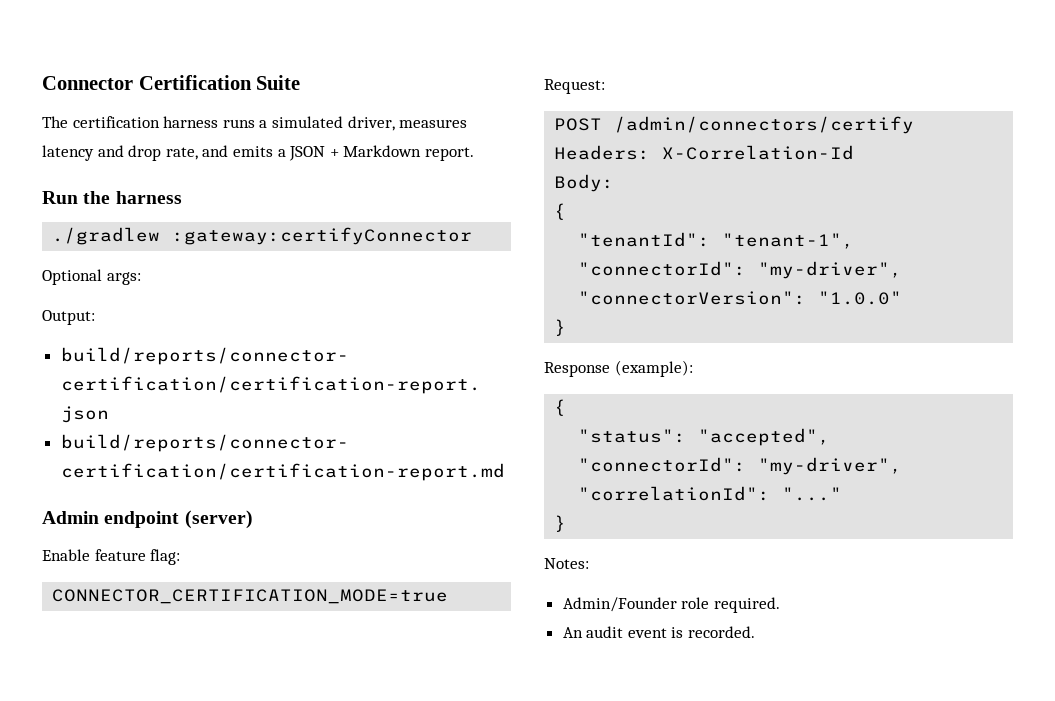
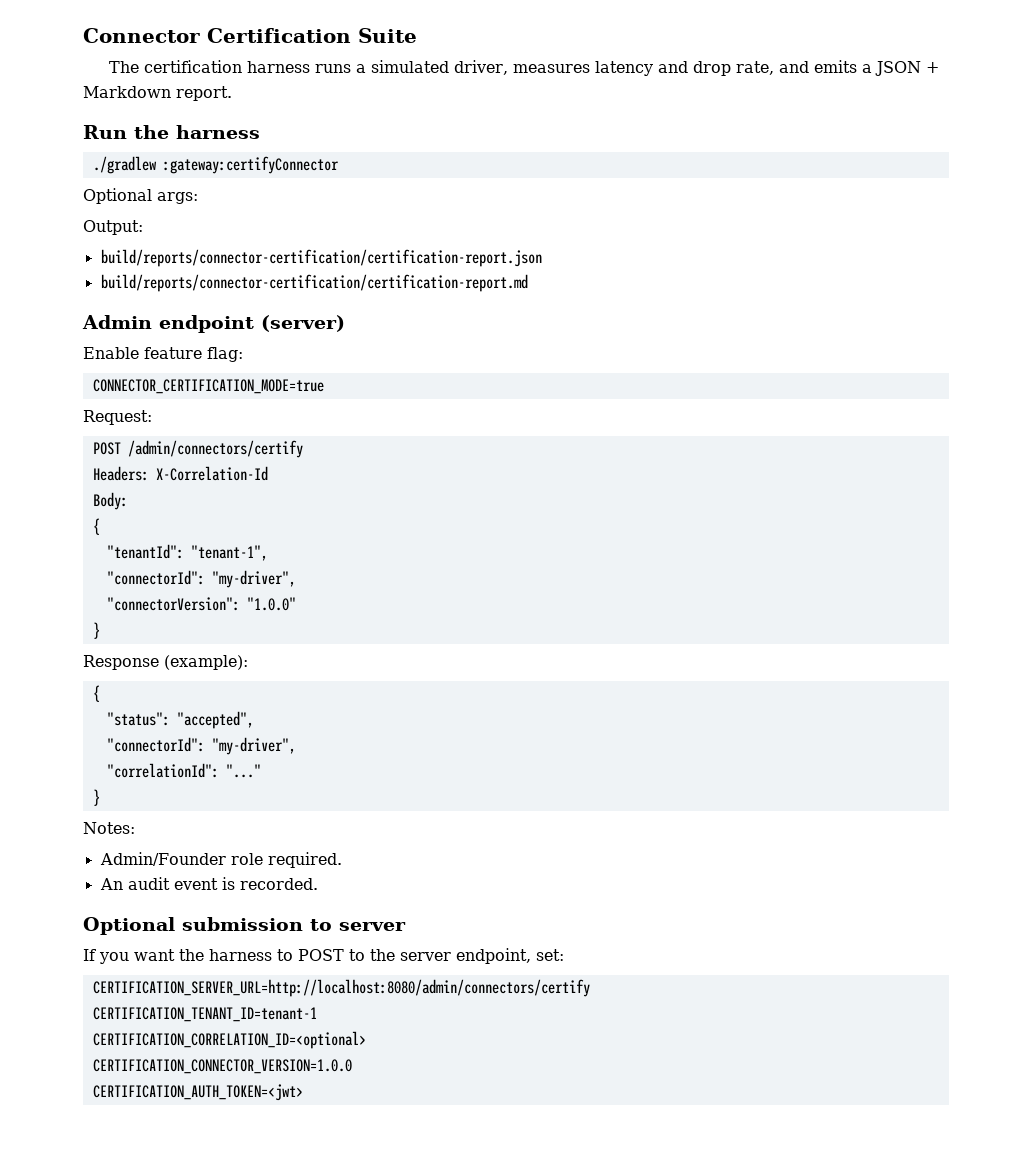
+ Optional submission to server
+ If you want the harness to POST to the server endpoint, set:
+ CERTIFICATION_SERVER_URL=http://localhost:8080/admin/connectors/certify
+ CERTIFICATION_TENANT_ID=tenant-1
+ CERTIFICATION_CORRELATION_ID=<optional>
+ CERTIFICATION_CONNECTOR_VERSION=1.0.0
+ CERTIFICATION_AUTH_TOKEN=<jwt>

